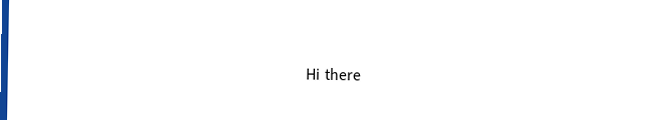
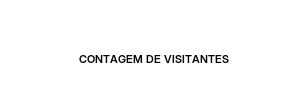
- Hi there
+ CONTAGEM DE VISITANTES

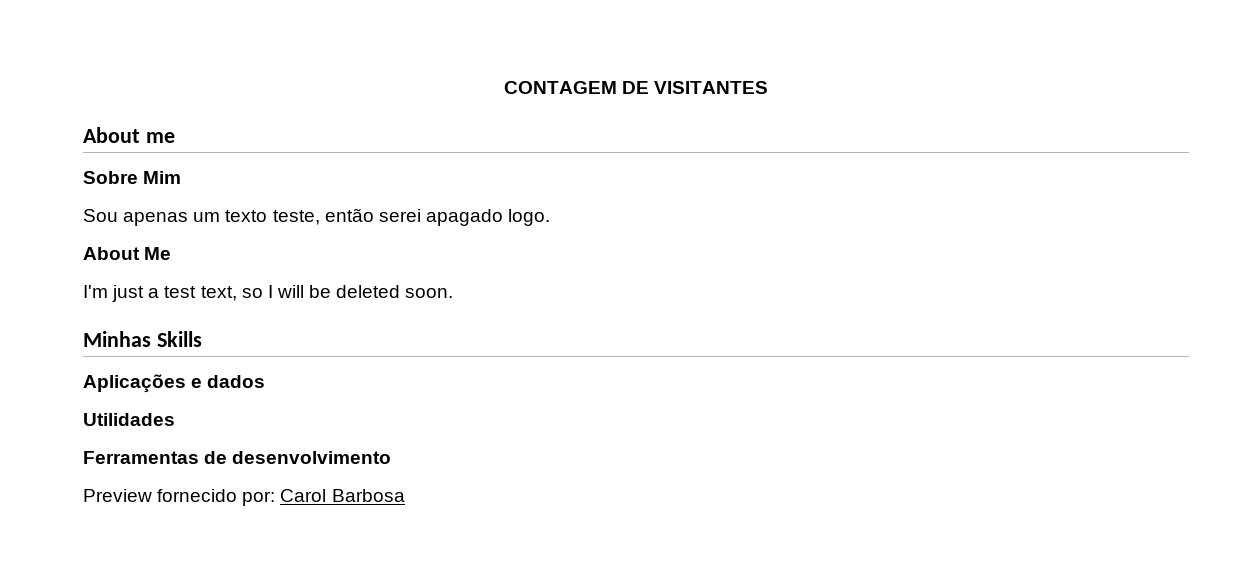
+ About me
+ Sobre Mim
+ Sou apenas um texto teste, então serei apagado logo.
+ About Me
+ I'm just a test text, so I will be deleted soon.
+ Minhas Skills
+ Aplicações e dados
+ Utilidades
+ Ferramentas de desenvolvimento
+ Preview fornecido por: Carol Barbosa

